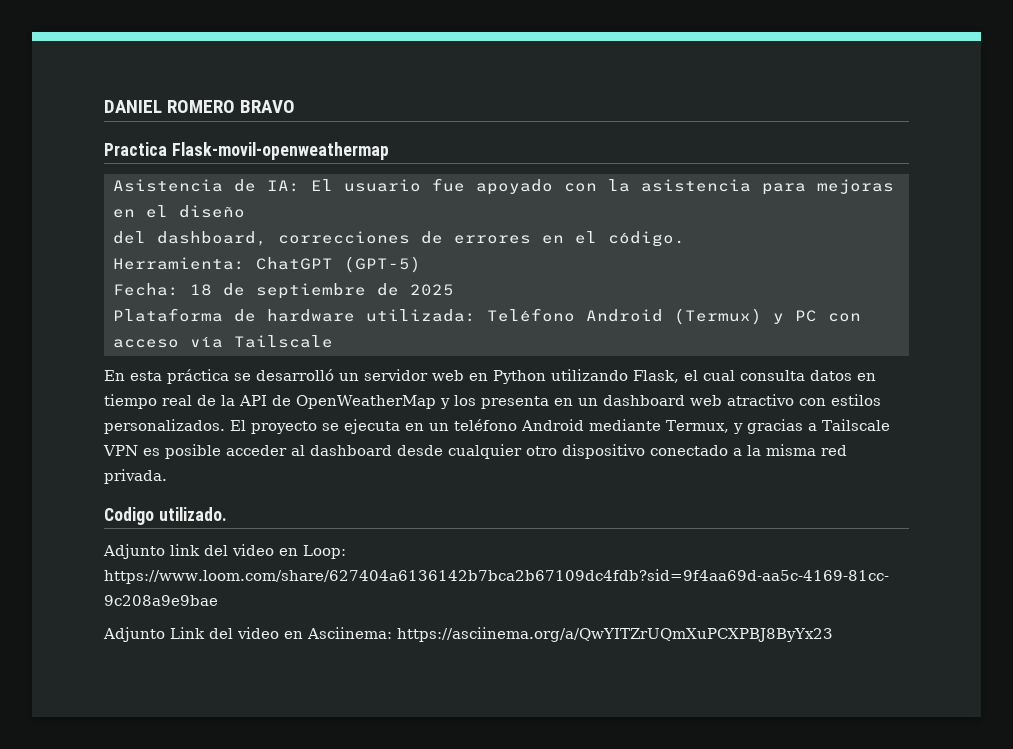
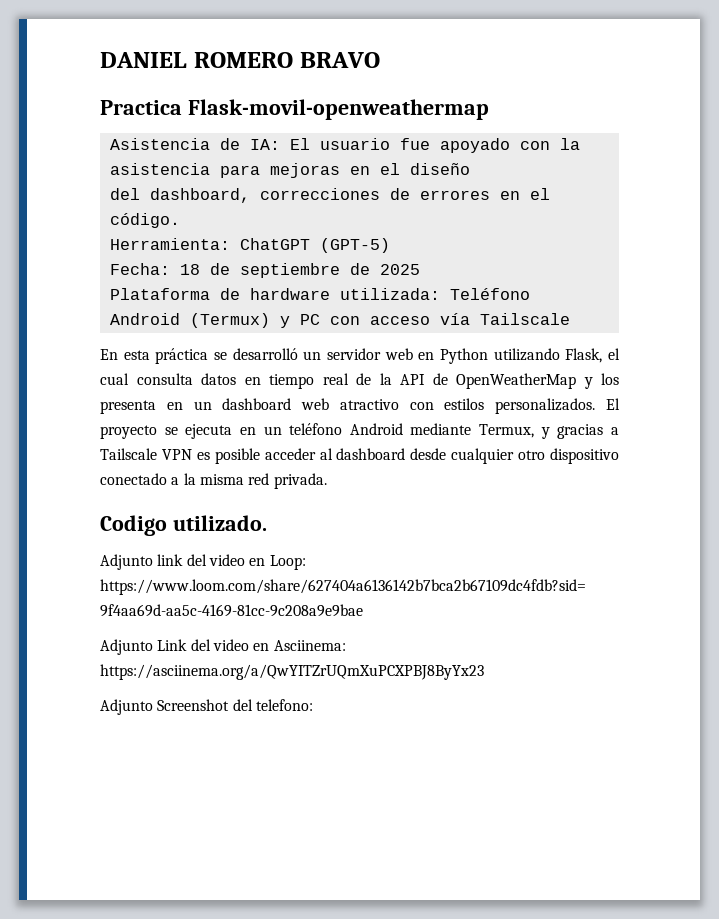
+ Adjunto Screenshot del telefono:

